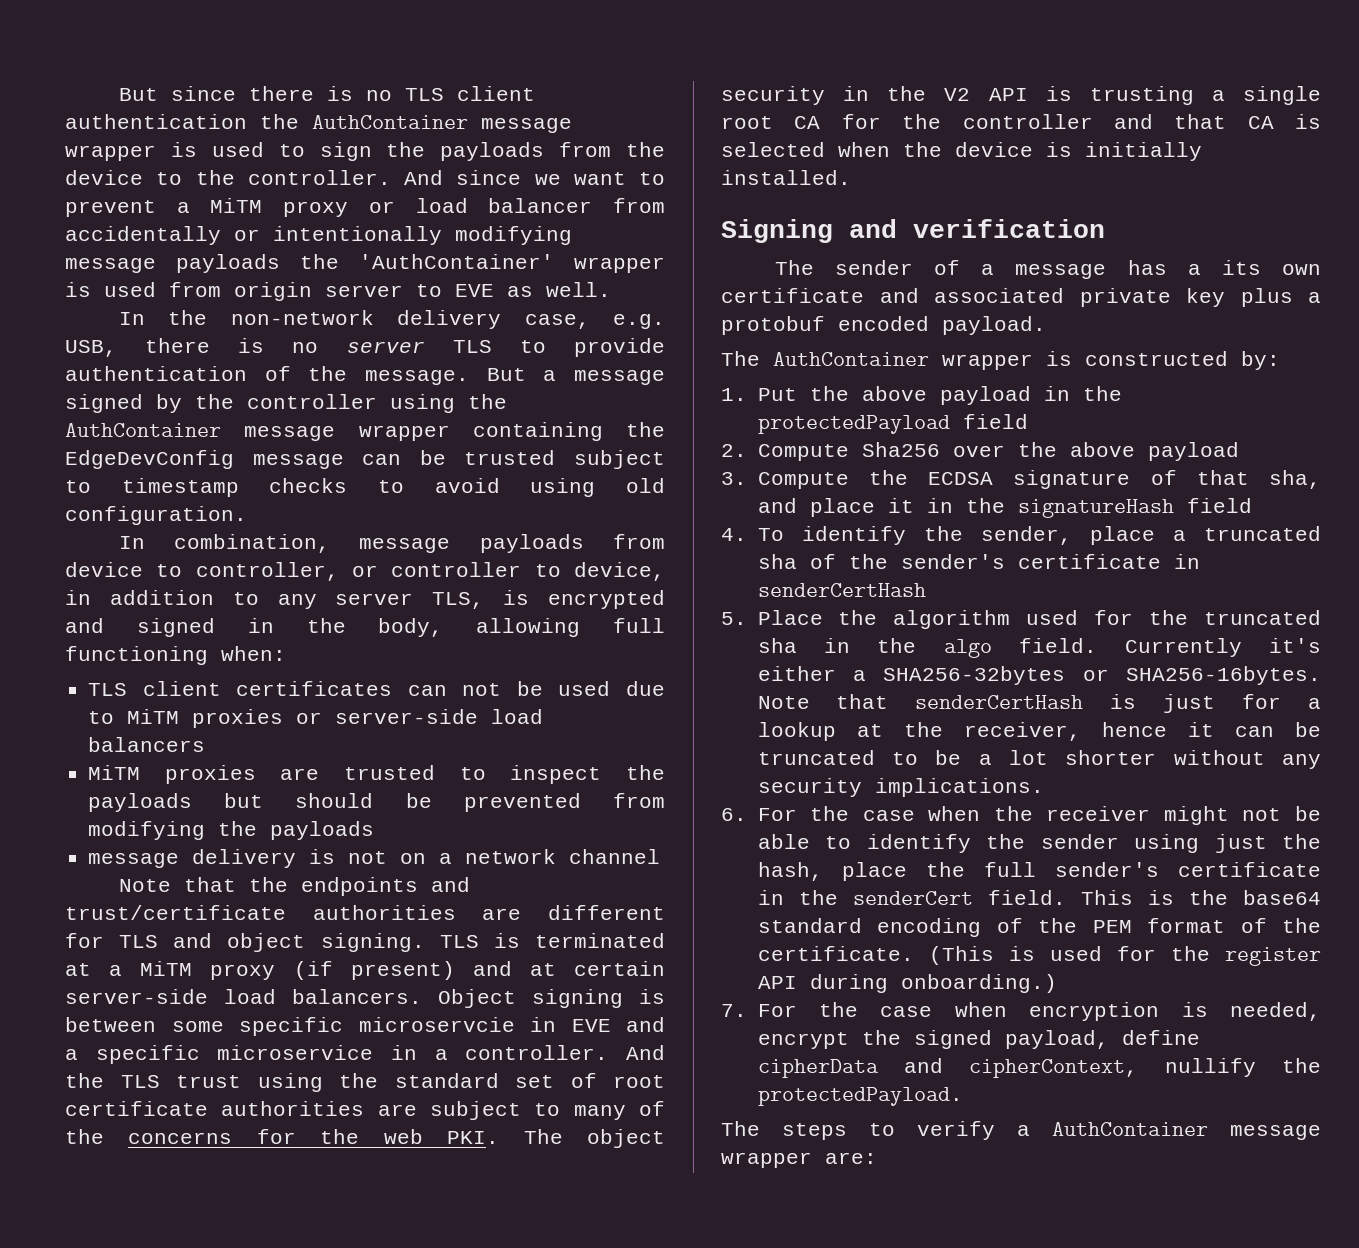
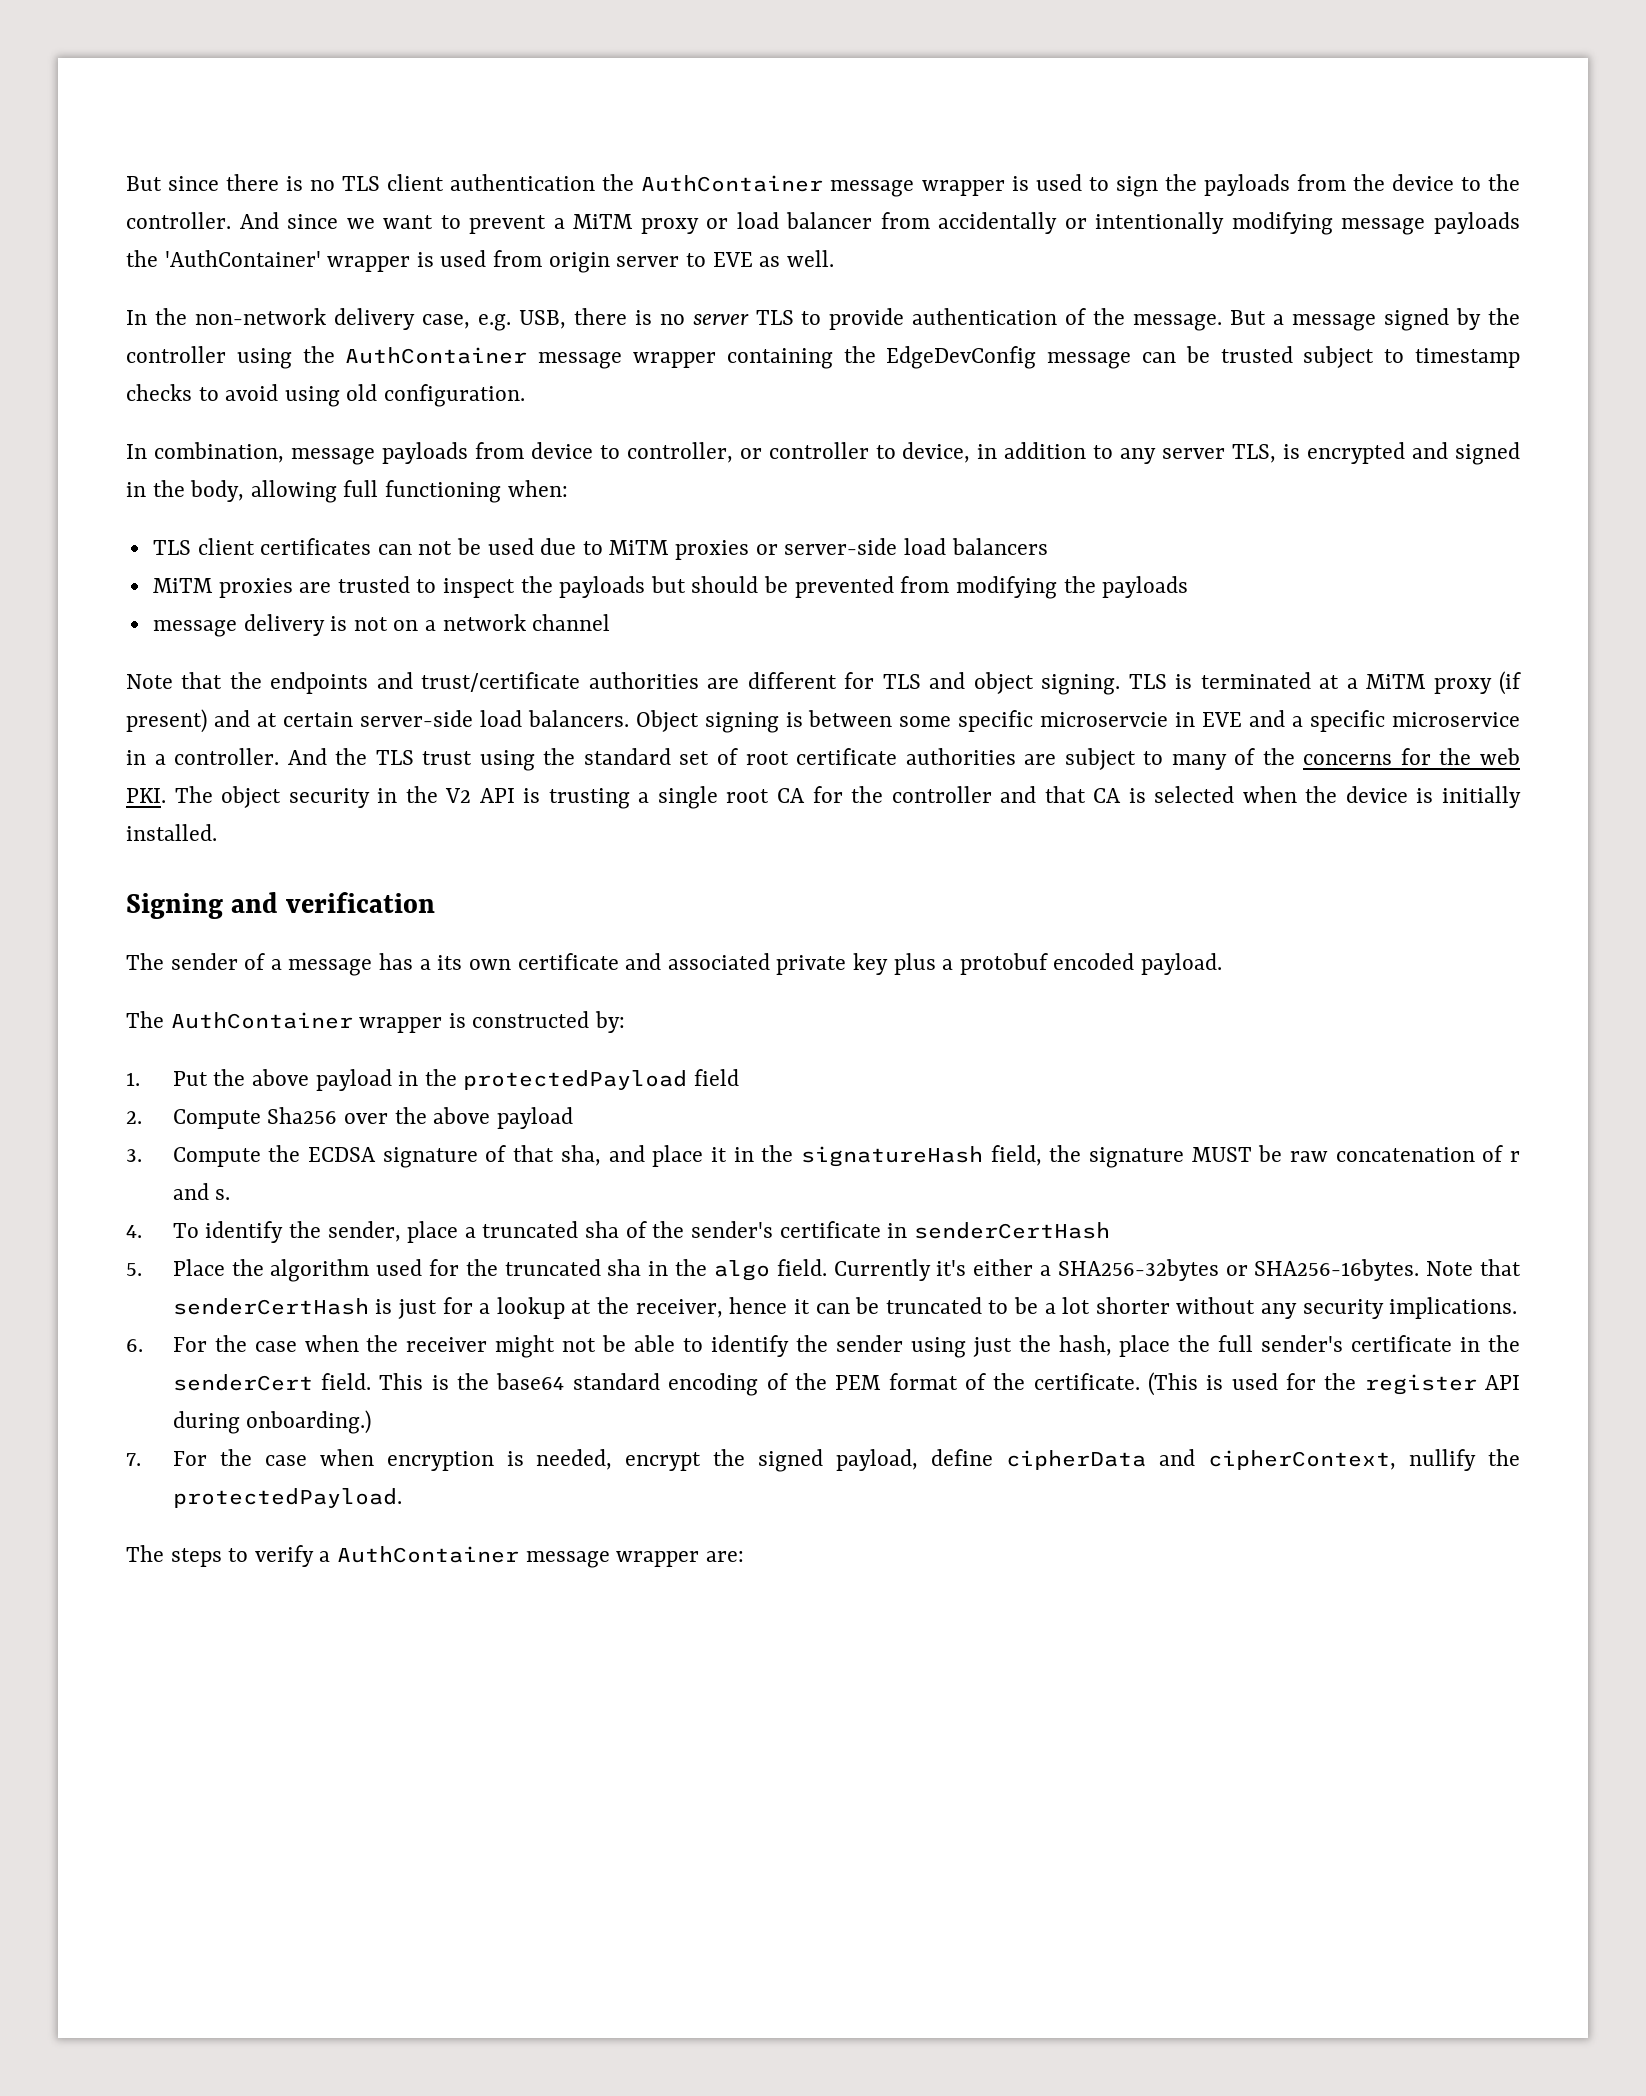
- 3. Compute the ECDSA signature of that sha, and place it in the signatureHash field
+ 3. Compute the ECDSA signature of that sha, and place it in the signatureHash field, the signature MUST be raw concatenation of r and s.

